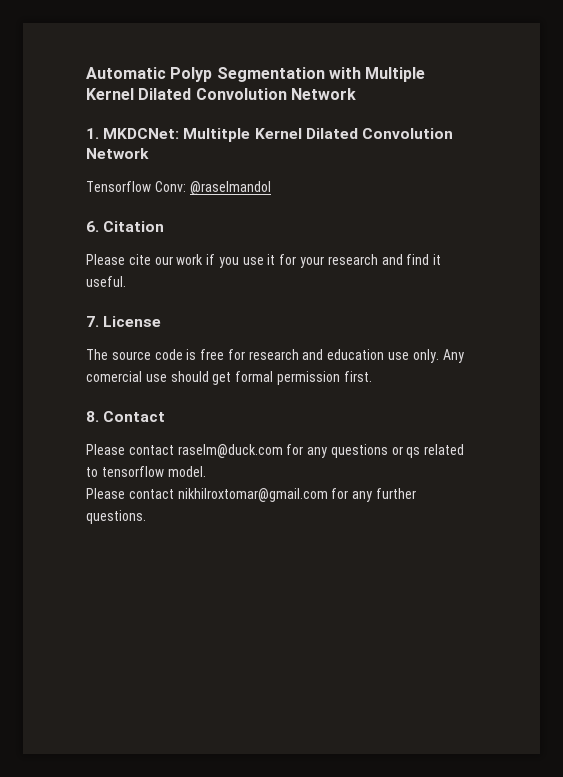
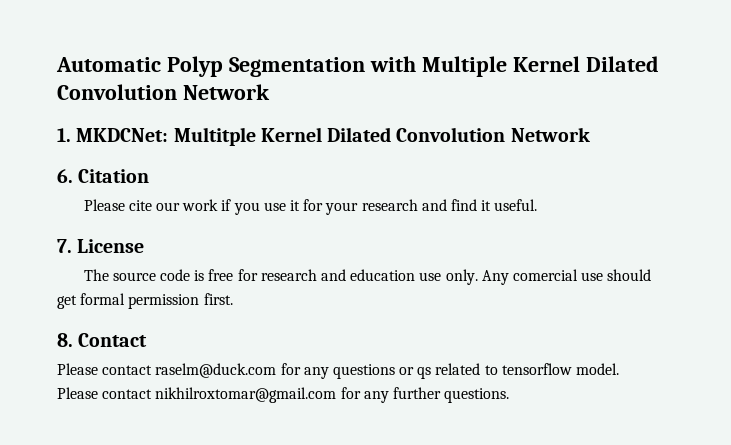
- Tensorflow Conv: @raselmandol

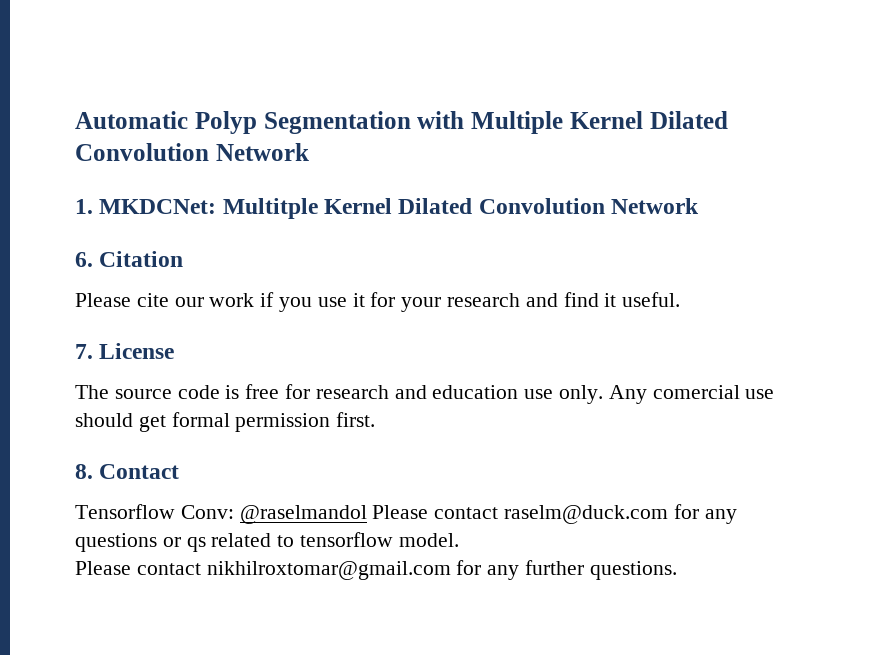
- Please contact raselm@duck.com for any questions or qs related to tensorflow model.
+ Tensorflow Conv: @raselmandol Please contact raselm@duck.com for any questions or qs related to tensorflow model.

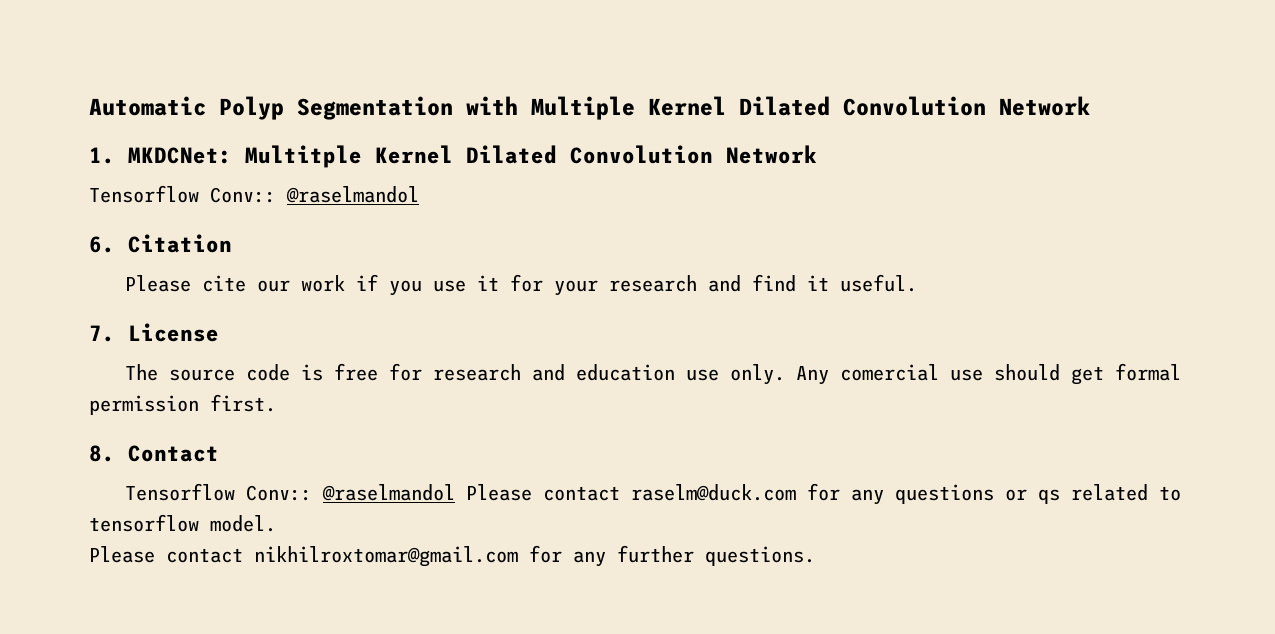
  1. MKDCNet: Multitple Kernel Dilated Convolution Network
+ Tensorflow Conv:: @raselmandol
- Tensorflow Conv: @raselmandol Please contact raselm@duck.com for any questions or qs related to tensorflow model.
+ Tensorflow Conv:: @raselmandol Please contact raselm@duck.com for any questions or qs related to tensorflow model.

